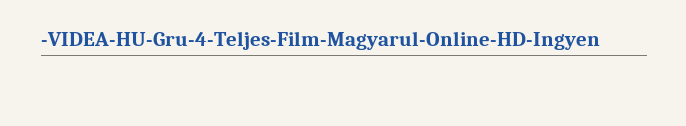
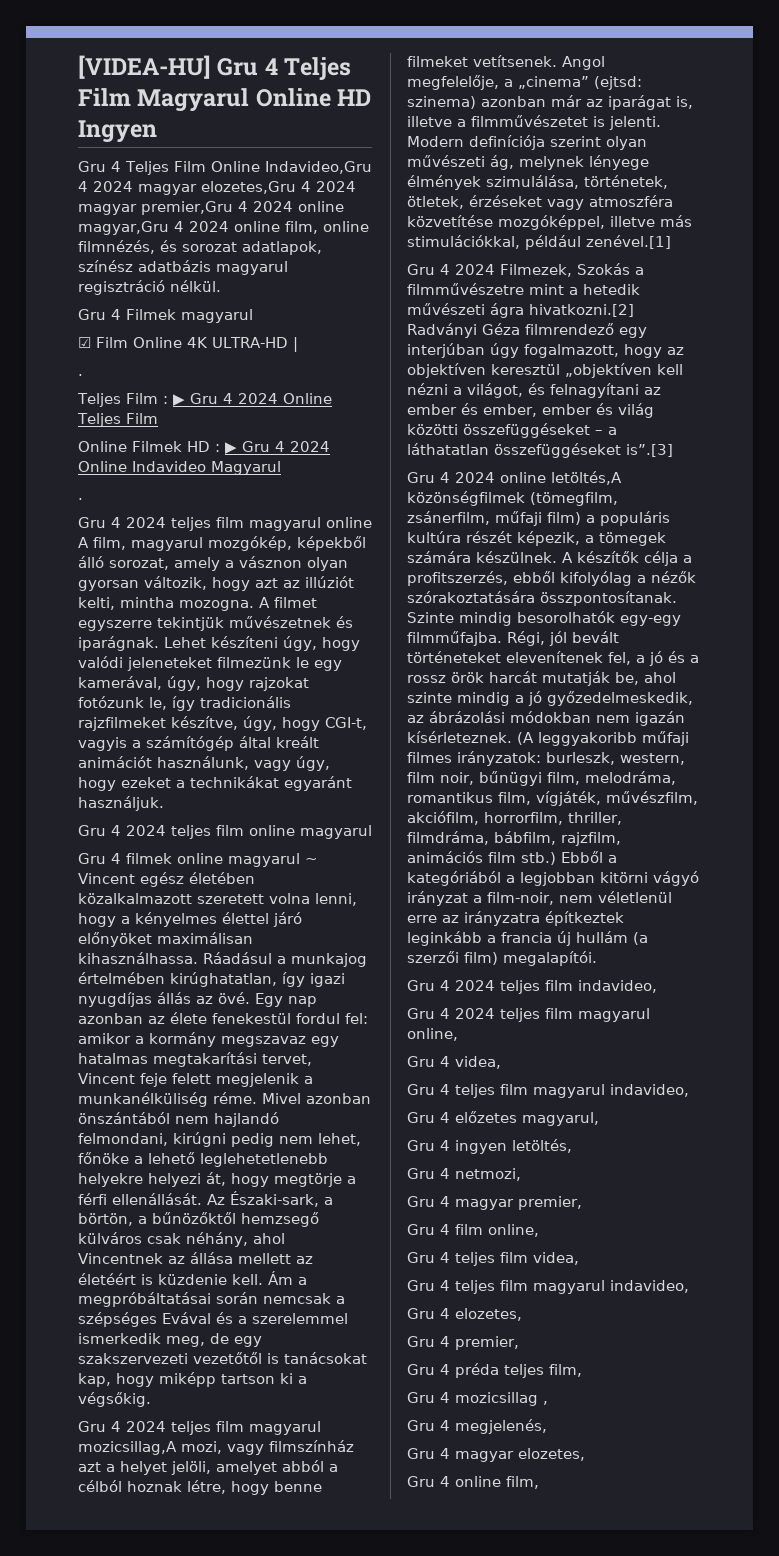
- -VIDEA-HU-Gru-4-Teljes-Film-Magyarul-Online-HD-Ingyen
+ [VIDEA-HU] Gru 4 Teljes Film Magyarul Online HD Ingyen
+ Gru 4 Teljes Film Online Indavideo,Gru 4 2024 magyar elozetes,Gru 4 2024 magyar premier,Gru 4 2024 online magyar,Gru 4 2024 online film, online filmnézés, és sorozat adatlapok, színész adatbázis magyarul regisztráció nélkül.
+ Gru 4 Filmek magyarul
+ ☑ Film Online 4K ULTRA-HD |
+ .
+ Teljes Film : ▶ Gru 4 2024 Online Teljes Film
+ Online Filmek HD : ▶ Gru 4 2024 Online Indavideo Magyarul
+ .
+ Gru 4 2024 teljes film magyarul online A film, magyarul mozgókép, képekből álló sorozat, amely a vásznon olyan gyorsan változik, hogy azt az illúziót kelti, mintha mozogna. A filmet egyszerre tekintjük művészetnek és iparágnak. Lehet készíteni úgy, hogy valódi jeleneteket filmezünk le egy kamerával, úgy, hogy rajzokat fotózunk le, így tradicionális rajzfilmeket készítve, úgy, hogy CGI-t, vagyis a számítógép által kreált animációt használunk, vagy úgy, hogy ezeket a technikákat egyaránt használjuk.
+ Gru 4 2024 teljes film online magyarul
+ Gru 4 filmek online magyarul ~ Vincent egész életében közalkalmazott szeretett volna lenni, hogy a kényelmes élettel járó előnyöket maximálisan kihasználhassa. Ráadásul a munkajog értelmében kirúghatatlan, így igazi nyugdíjas állás az övé. Egy nap azonban az élete fenekestül fordul fel: amikor a kormány megszavaz egy hatalmas megtakarítási tervet, Vincent feje felett megjelenik a munkanélküliség réme. Mivel azonban önszántából nem hajlandó felmondani, kirúgni pedig nem lehet, főnöke a lehető leglehetetlenebb helyekre helyezi át, hogy megtörje a férfi ellenállását. Az Északi-sark, a börtön, a bűnözőktől hemzsegő külváros csak néhány, ahol Vincentnek az állása mellett az életéért is küzdenie kell. Ám a megpróbáltatásai során nemcsak a szépséges Evával és a szerelemmel ismerkedik meg, de egy szakszervezeti vezetőtől is tanácsokat kap, hogy miképp tartson ki a végsőkig.
+ Gru 4 2024 teljes film magyarul mozicsillag,A mozi, vagy filmszínház azt a helyet jelöli, amelyet abból a célból hoznak létre, hogy benne filmeket vetítsenek. Angol megfelelője, a „cinema” (ejtsd: szinema) azonban már az iparágat is, illetve a filmművészetet is jelenti. Modern definíciója szerint olyan művészeti ág, melynek lényege élmények szimulálása, történetek, ötletek, érzéseket vagy atmoszféra közvetítése mozgóképpel, illetve más stimulációkkal, például zenével.[1]
+ Gru 4 2024 Filmezek, Szokás a filmművészetre mint a hetedik művészeti ágra hivatkozni.[2] Radványi Géza filmrendező egy interjúban úgy fogalmazott, hogy az objektíven keresztül „objektíven kell nézni a világot, és felnagyítani az ember és ember, ember és világ közötti összefüggéseket – a láthatatlan összefüggéseket is”.[3]
+ Gru 4 2024 online letöltés,A közönségfilmek (tömegfilm, zsánerfilm, műfaji film) a populáris kultúra részét képezik, a tömegek számára készülnek. A készítők célja a profitszerzés, ebből kifolyólag a nézők szórakoztatására összpontosítanak. Szinte mindig besorolhatók egy-egy filmműfajba. Régi, jól bevált történeteket elevenítenek fel, a jó és a rossz örök harcát mutatják be, ahol szinte mindig a jó győzedelmeskedik, az ábrázolási módokban nem igazán kísérleteznek. (A leggyakoribb műfaji filmes irányzatok: burleszk, western, film noir, bűnügyi film, melodráma, romantikus film, vígjáték, művészfilm, akciófilm, horrorfilm, thriller, filmdráma, bábfilm, rajzfilm, animációs film stb.) Ebből a kategóriából a legjobban kitörni vágyó irányzat a film-noir, nem véletlenül erre az irányzatra építkeztek leginkább a francia új hullám (a szerzői film) megalapítói.
+ Gru 4 2024 teljes film indavideo,
+ Gru 4 2024 teljes film magyarul online,
+ Gru 4 videa,
+ Gru 4 teljes film magyarul indavideo,
+ Gru 4 előzetes magyarul,
+ Gru 4 ingyen letöltés,
+ Gru 4 netmozi,
+ Gru 4 magyar premier,
+ Gru 4 film online,
+ Gru 4 teljes film videa,
+ Gru 4 teljes film magyarul indavideo,
+ Gru 4 elozetes,
+ Gru 4 premier,
+ Gru 4 préda teljes film,
+ Gru 4 mozicsillag ,
+ Gru 4 megjelenés,
+ Gru 4 magyar elozetes,
+ Gru 4 online film,

